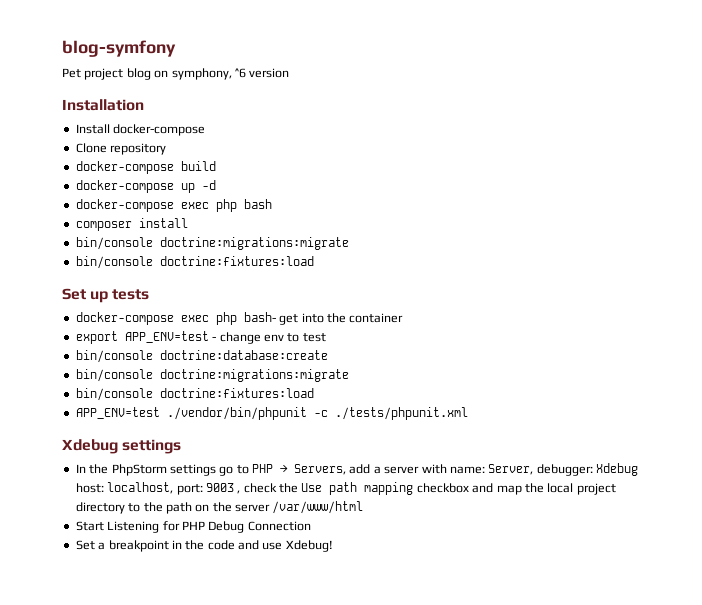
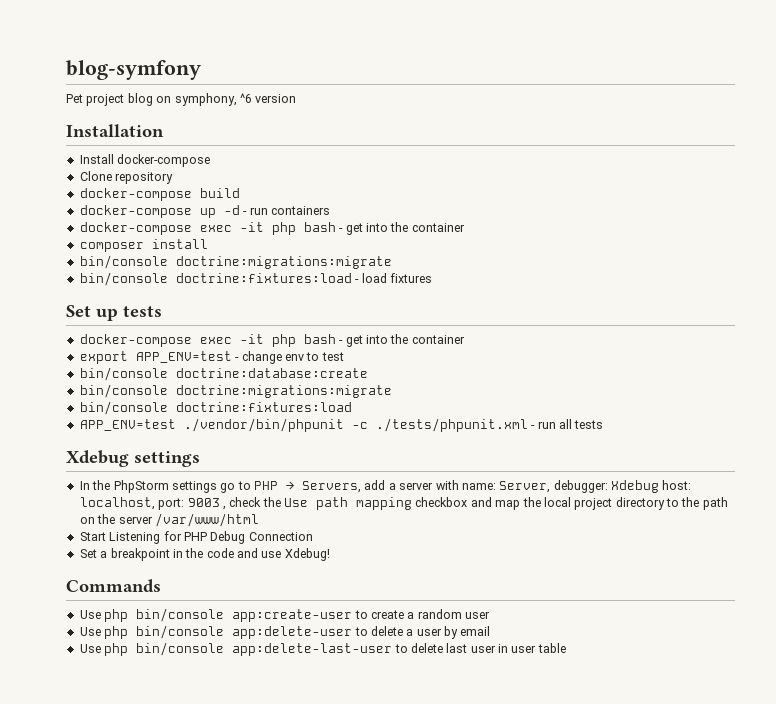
- docker-compose up -d
- docker-compose exec php bash
+ docker-compose up -d - run containers
+ docker-compose exec -it php bash - get into the container
  composer install
  bin/console doctrine:migrations:migrate
- bin/console doctrine:fixtures:load
+ bin/console doctrine:fixtures:load - load fixtures
  Set up tests
- docker-compose exec php bash- get into the container
+ docker-compose exec -it php bash - get into the container
- APP_ENV=test ./vendor/bin/phpunit -c ./tests/phpunit.xml
+ APP_ENV=test ./vendor/bin/phpunit -c ./tests/phpunit.xml - run all tests
+ Commands
+ Use php bin/console app:create-user to create a random user
+ Use php bin/console app:delete-user to delete a user by email
+ Use php bin/console app:delete-last-user to delete last user in user table

